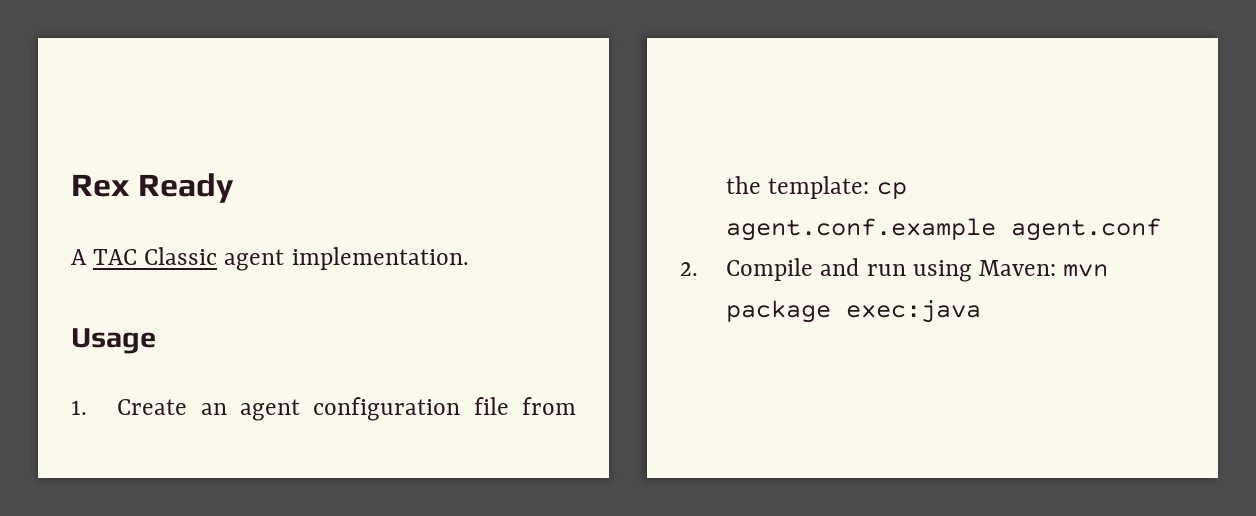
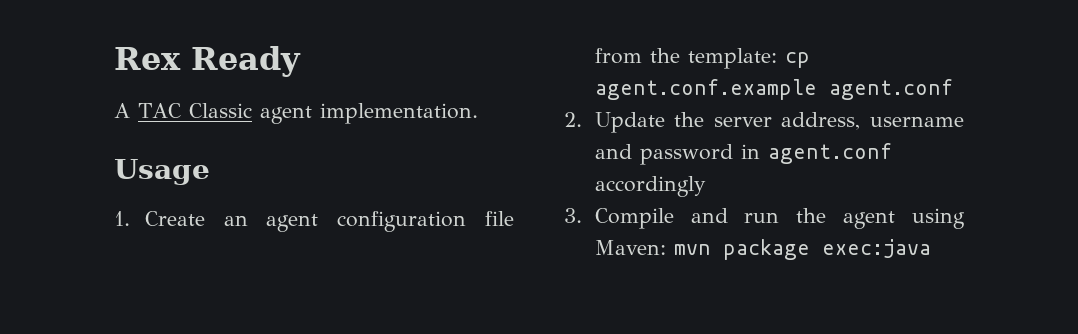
- 2. Compile and run using Maven: mvn package exec:java
+ 2. Update the server address, username and password in agent.conf accordingly
+ 3. Compile and run the agent using Maven: mvn package exec:java

